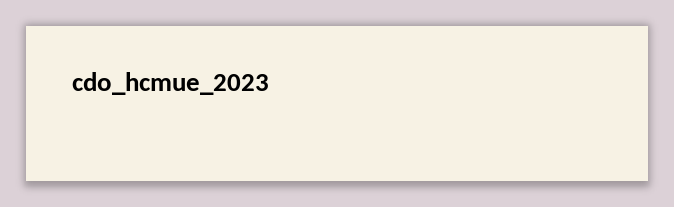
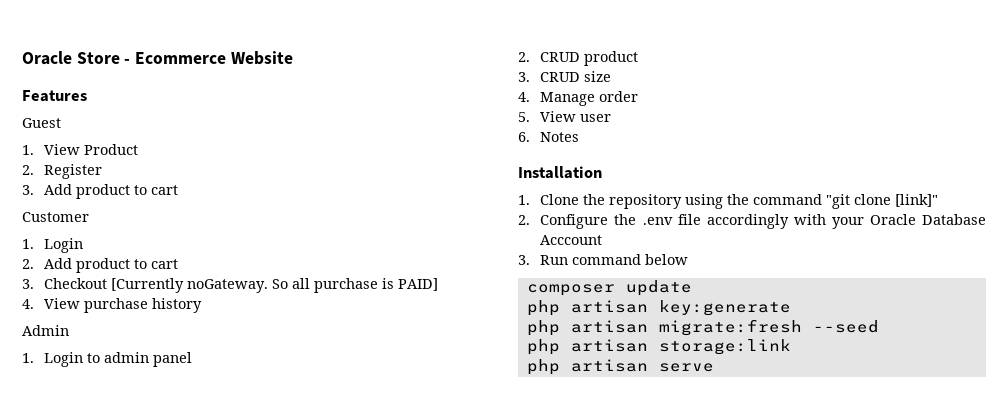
- cdo_hcmue_2023
+ Oracle Store - Ecommerce Website
+ Features
+ Guest
+ 1. View Product
+ 2. Register
+ 3. Add product to cart
+ Customer
+ 1. Login
+ 2. Add product to cart
+ 3. Checkout [Currently noGateway. So all purchase is PAID]
+ 4. View purchase history
+ Admin
+ 1. Login to admin panel
+ 2. CRUD product
+ 3. CRUD size
+ 4. Manage order
+ 5. View user
+ 6. Notes
+ Installation
+ 1. Clone the repository using the command "git clone [link]"
+ 2. Configure the .env file accordingly with your Oracle Database Acccount
+ 3. Run command below
+ composer update
+ php artisan key:generate
+ php artisan migrate:fresh --seed
+ php artisan storage:link
+ php artisan serve

